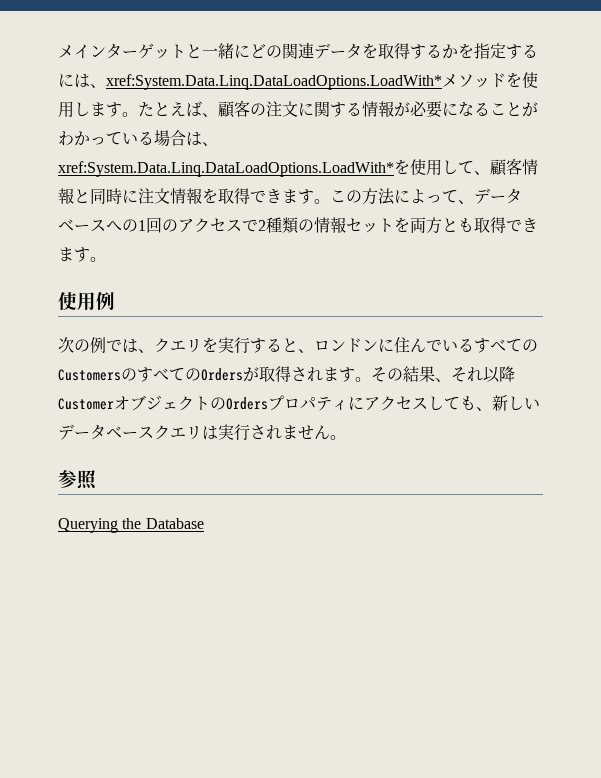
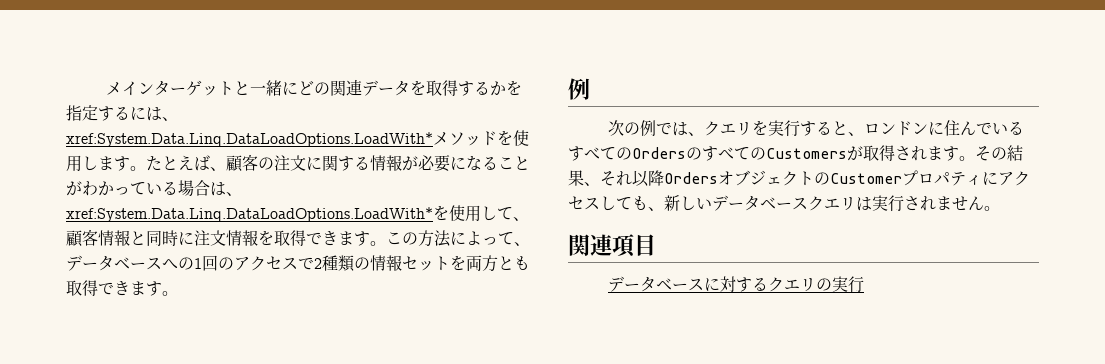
  この方法によって、データベースへの1回のアクセスで2種類の情報セットを両方とも取得できます。
- 使用例
+ 例
- 次の例では、クエリを実行すると、ロンドンに住んでいるすべてのCustomersのすべてのOrdersが取得されます。
+ 次の例では、クエリを実行すると、ロンドンに住んでいるすべてのOrdersのすべてのCustomersが取得されます。
- その結果、それ以降CustomerオブジェクトのOrdersプロパティにアクセスしても、新しいデータベースクエリは実行されません。
+ その結果、それ以降OrdersオブジェクトのCustomerプロパティにアクセスしても、新しいデータベースクエリは実行されません。
- 参照
- Querying the Database
+ 関連項目
+ データベースに対するクエリの実行

